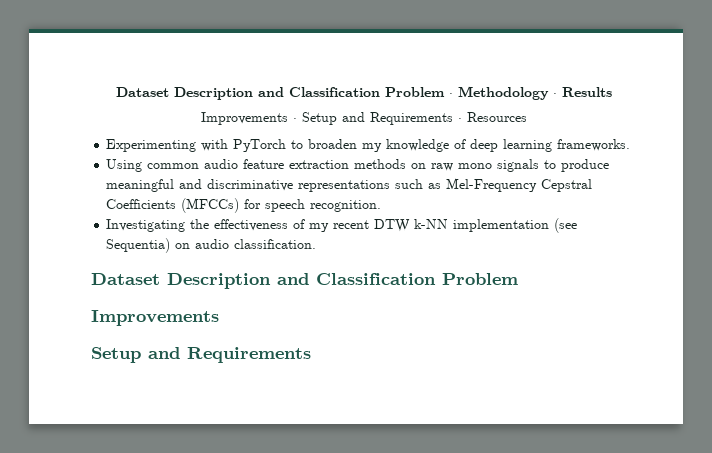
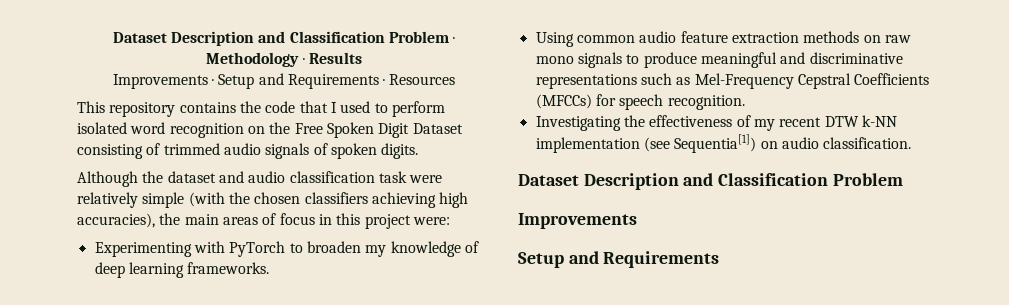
+ This repository contains the code that I used to perform isolated word recognition on the Free Spoken Digit Dataset consisting of trimmed audio signals of spoken digits.
+ Although the dataset and audio classification task were relatively simple (with the chosen classifiers achieving high accuracies), the main areas of focus in this project were:
- Investigating the effectiveness of my recent DTW k-NN implementation (see Sequentia) on audio classification.
+ Investigating the effectiveness of my recent DTW k-NN implementation (see Sequentia[1]) on audio classification.

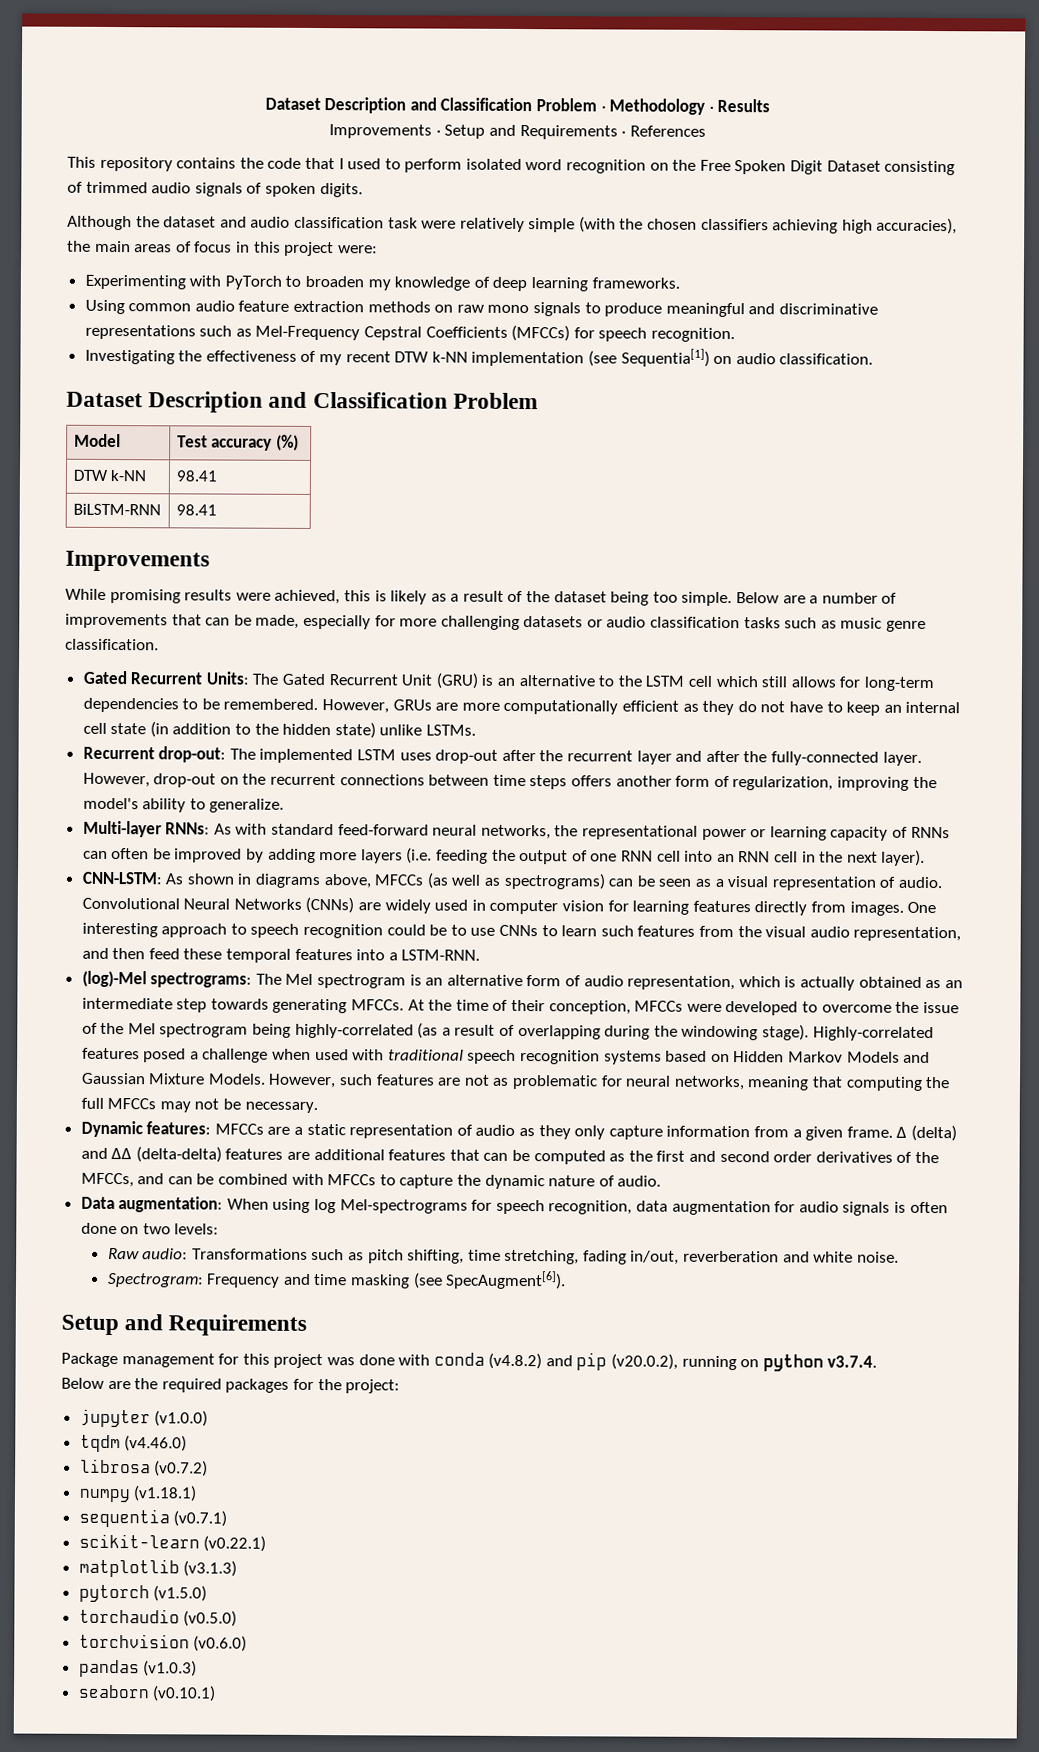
- Improvements · Setup and Requirements · Resources
+ Improvements · Setup and Requirements · References
  Investigating the effectiveness of my recent DTW k-NN implementation (see Sequentia[1]) on audio classification.
  Dataset Description and Classification Problem
+ Model | Test accuracy (%)
+ DTW k-NN | 98.41
+ BiLSTM-RNN | 98.41
  Improvements
+ While promising results were achieved, this is likely as a result of the dataset being too simple. Below are a number of improvements that can be made, especially for more challenging datasets or audio classification tasks such as music genre classification.
+ Gated Recurrent Units: The Gated Recurrent Unit (GRU) is an alternative to the LSTM cell which still allows for long-term dependencies to be remembered. However, GRUs are more computationally efficient as they do not have to keep an internal cell state (in addition to the hidden state) unlike LSTMs.
+ Recurrent drop-out: The implemented LSTM uses drop-out after the recurrent layer and after the fully-connected layer. However, drop-out on the recurrent connections between time steps offers another form of regularization, improving the model's ability to generalize.
+ Multi-layer RNNs: As with standard feed-forward neural networks, the representational power or learning capacity of RNNs can often be improved by adding more layers (i.e. feeding the output of one RNN cell into an RNN cell in the next layer).
+ CNN-LSTM: As shown in diagrams above, MFCCs (as well as spectrograms) can be seen as a visual representation of audio. Convolutional Neural Networks (CNNs) are widely used in computer vision for learning features directly from images. One interesting approach to speech recognition could be to use CNNs to learn such features from the visual audio representation, and then feed these temporal features into a LSTM-RNN.
+ (log)-Mel spectrograms: The Mel spectrogram is an alternative form of audio representation, which is actually obtained as an intermediate step towards generating MFCCs. At the time of their conception, MFCCs were developed to overcome the issue of the Mel spectrogram being highly-correlated (as a result of overlapping during the windowing stage). Highly-correlated features posed a challenge when used with traditional speech recognition systems based on Hidden Markov Models and Gaussian Mixture Models. However, such features are not as problematic for neural networks, meaning that computing the full MFCCs may not be necessary.
+ Dynamic features: MFCCs are a static representation of audio as they only capture information from a given frame. ∆ (delta) and ∆∆ (delta-delta) features are additional features that can be computed as the first and second order derivatives of the MFCCs, and can be combined with MFCCs to capture the dynamic nature of audio.
+ Data augmentation: When using log Mel-spectrograms for speech recognition, data augmentation for audio signals is often done on two levels:
+ Raw audio: Transformations such as pitch shifting, time stretching, fading in/out, reverberation and white noise.
+ Spectrogram: Frequency and time masking (see SpecAugment[6]).
  Setup and Requirements
+ Package management for this project was done with conda (v4.8.2) and pip (v20.0.2), running on python v3.7.4.
+ Below are the required packages for the project:
+ jupyter (v1.0.0)
+ tqdm (v4.46.0)
+ librosa (v0.7.2)
+ numpy (v1.18.1)
+ sequentia (v0.7.1)
+ scikit-learn (v0.22.1)
+ matplotlib (v3.1.3)
+ pytorch (v1.5.0)
+ torchaudio (v0.5.0)
+ torchvision (v0.6.0)
+ pandas (v1.0.3)
+ seaborn (v0.10.1)

